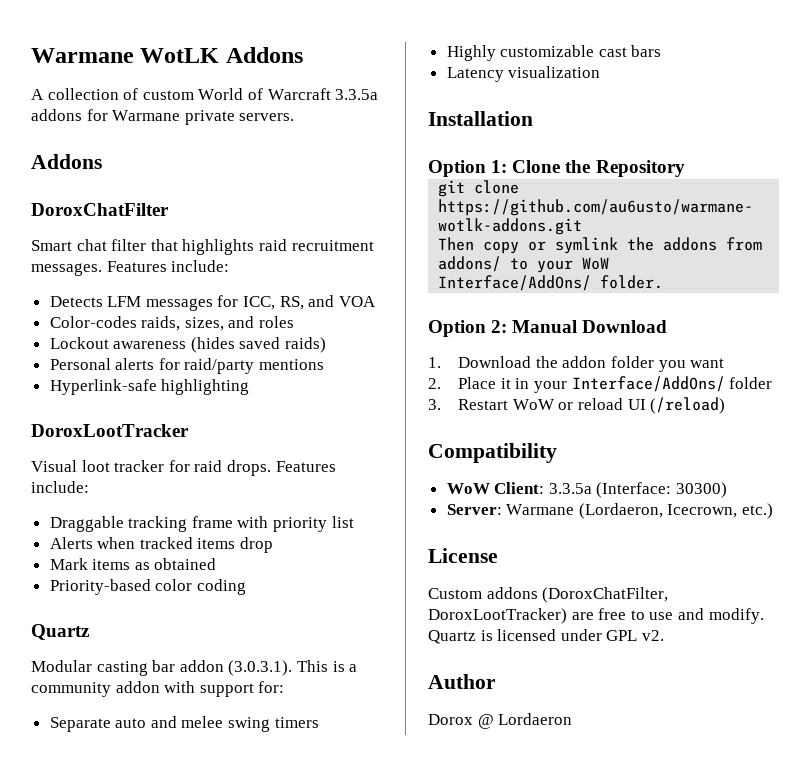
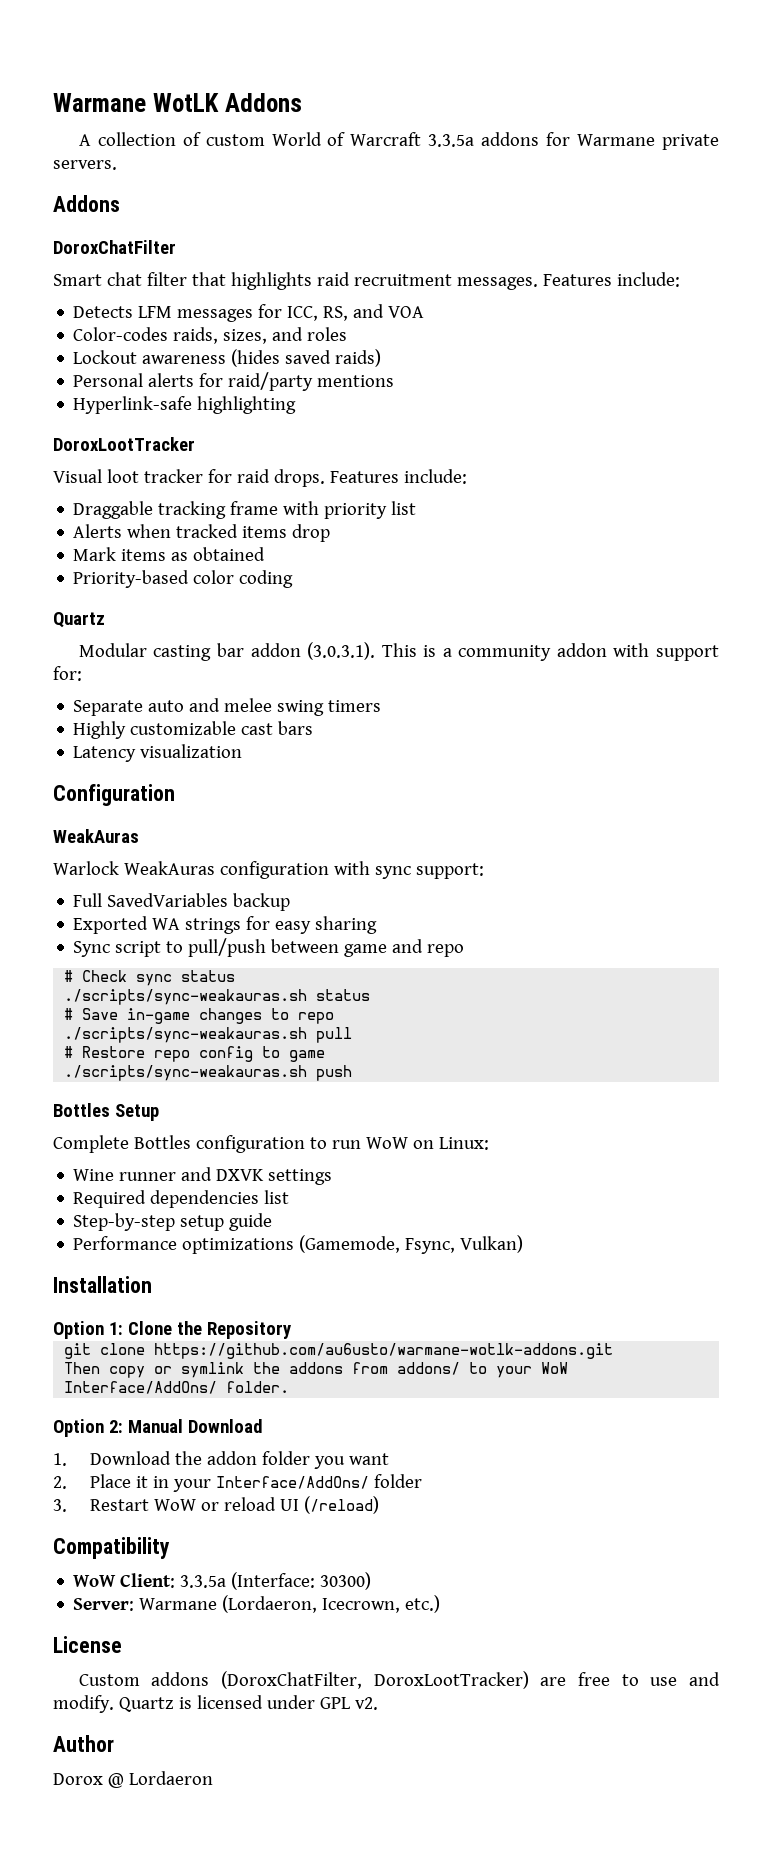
+ Configuration
+ WeakAuras
+ Warlock WeakAuras configuration with sync support:
+ Full SavedVariables backup
+ Exported WA strings for easy sharing
+ Sync script to pull/push between game and repo
+ # Check sync status
+ ./scripts/sync-weakauras.sh status
+ # Save in-game changes to repo
+ ./scripts/sync-weakauras.sh pull
+ # Restore repo config to game
+ ./scripts/sync-weakauras.sh push
+ Bottles Setup
+ Complete Bottles configuration to run WoW on Linux:
+ Wine runner and DXVK settings
+ Required dependencies list
+ Step-by-step setup guide
+ Performance optimizations (Gamemode, Fsync, Vulkan)

